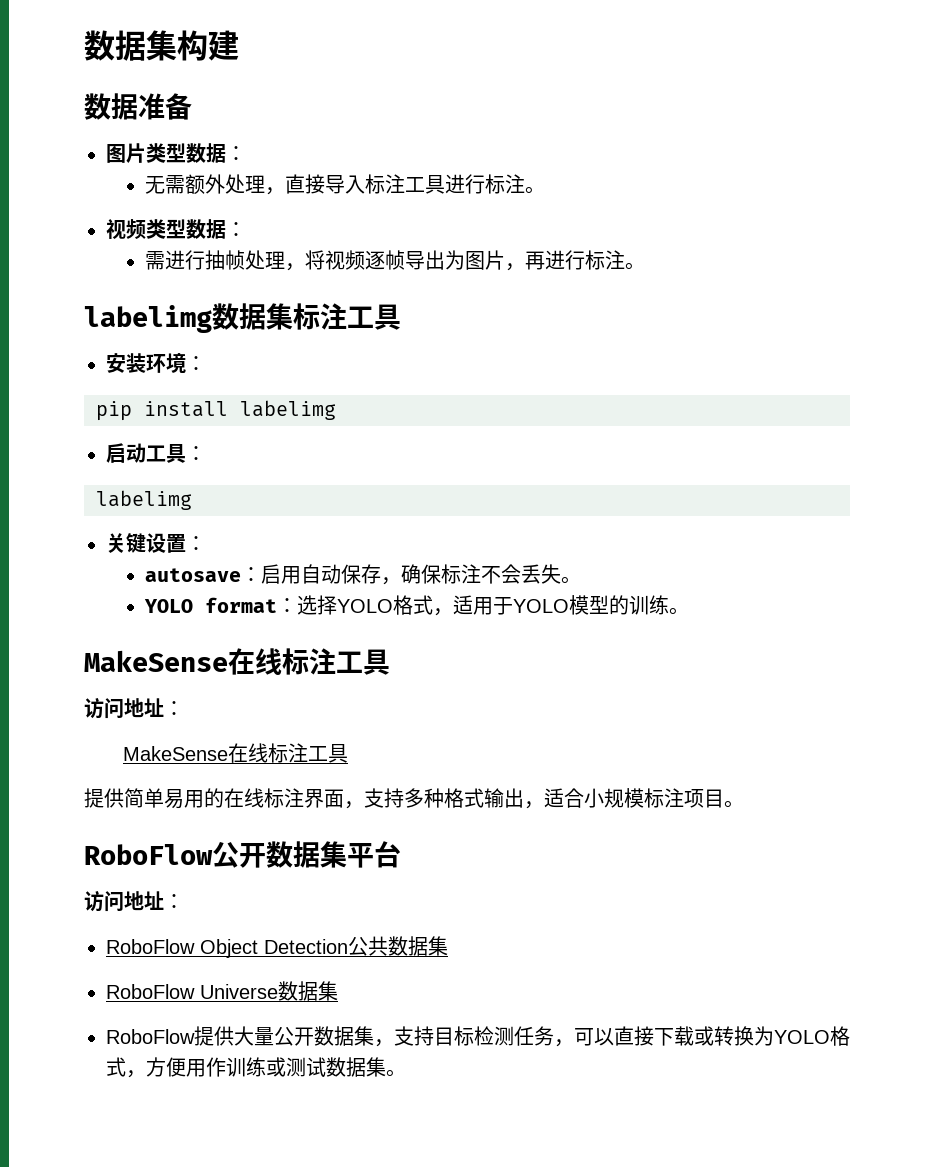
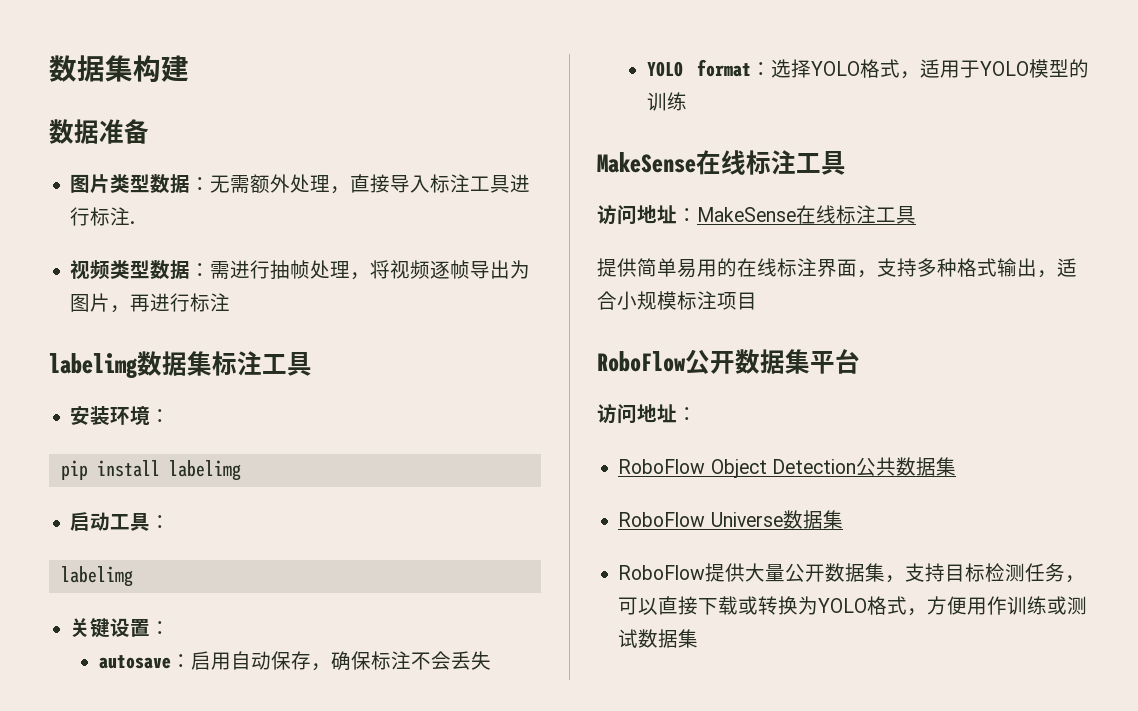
- 图片类型数据：
- 无需额外处理，直接导入标注工具进行标注。
+ 图片类型数据：无需额外处理，直接导入标注工具进行标注.
- 视频类型数据：
- 需进行抽帧处理，将视频逐帧导出为图片，再进行标注。
+ 视频类型数据：需进行抽帧处理，将视频逐帧导出为图片，再进行标注
- autosave：启用自动保存，确保标注不会丢失。
+ autosave：启用自动保存，确保标注不会丢失
- YOLO format：选择YOLO格式，适用于YOLO模型的训练。
+ YOLO format：选择YOLO格式，适用于YOLO模型的训练
  MakeSense在线标注工具
- 访问地址：
- MakeSense在线标注工具
+ 访问地址：MakeSense在线标注工具
- 提供简单易用的在线标注界面，支持多种格式输出，适合小规模标注项目。
+ 提供简单易用的在线标注界面，支持多种格式输出，适合小规模标注项目
- RoboFlow提供大量公开数据集，支持目标检测任务，可以直接下载或转换为YOLO格式，方便用作训练或测试数据集。
+ RoboFlow提供大量公开数据集，支持目标检测任务，可以直接下载或转换为YOLO格式，方便用作训练或测试数据集

